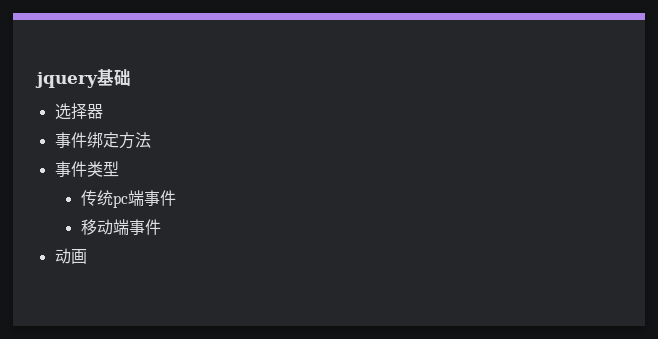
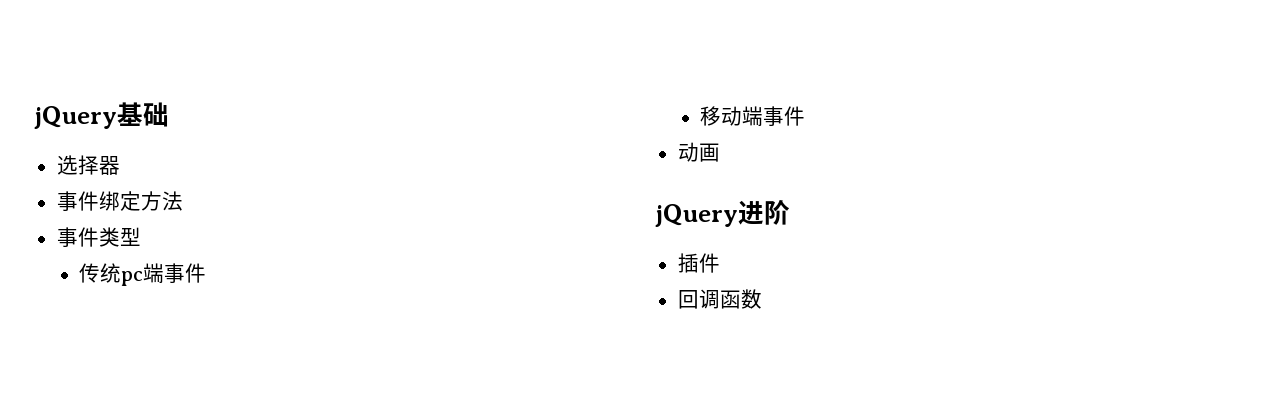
- jquery基础
+ jQuery基础
+ jQuery进阶
+ 插件
+ 回调函数

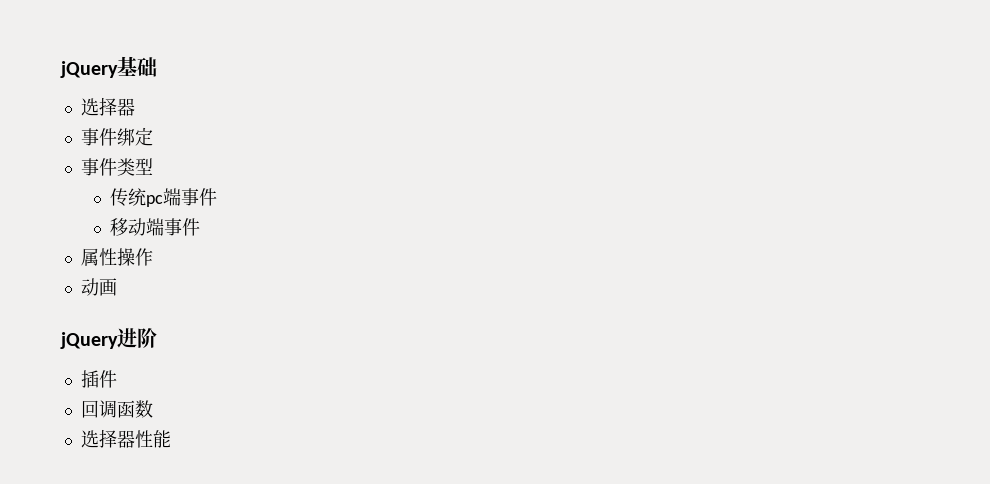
- 事件绑定方法
+ 事件绑定
+ 属性操作
+ 选择器性能

